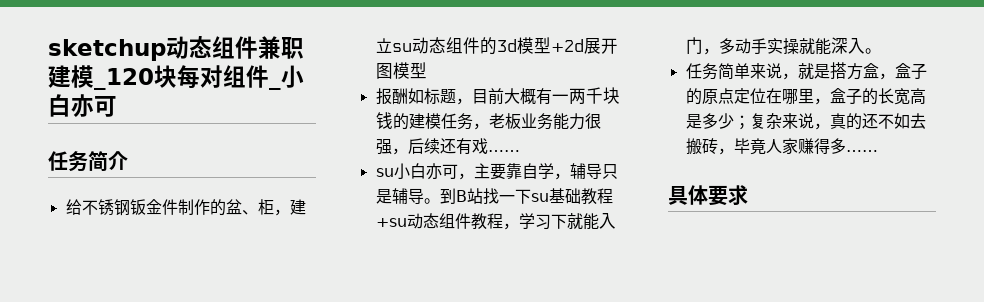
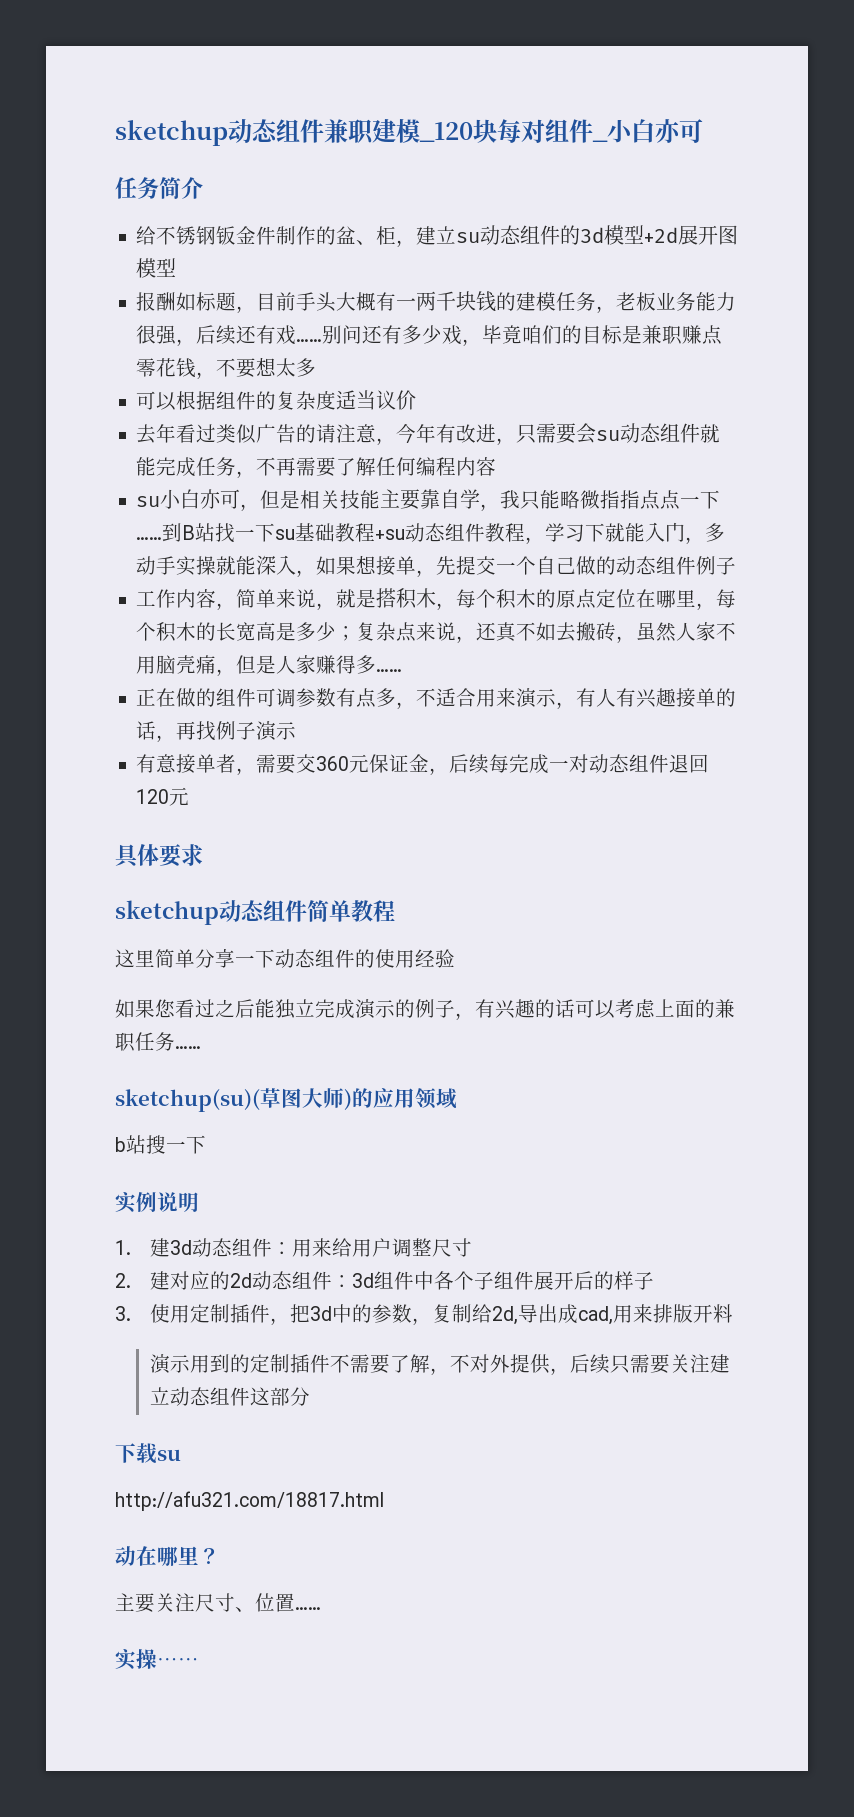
- 报酬如标题，目前大概有一两千块钱的建模任务，老板业务能力很强，后续还有戏……
- su小白亦可，主要靠自学，辅导只是辅导。
+ 报酬如标题，目前手头大概有一两千块钱的建模任务，老板业务能力很强，后续还有戏……别问还有多少戏，毕竟咱们的目标是兼职赚点零花钱，不要想太多
+ 可以根据组件的复杂度适当议价
+ 去年看过类似广告的请注意，今年有改进，只需要会su动态组件就能完成任务，不再需要了解任何编程内容
+ su小白亦可，但是相关技能主要靠自学，我只能略微指指点点一下……
- 到B站找一下su基础教程+su动态组件教程，学习下就能入门，多动手实操就能深入。
- 任务简单来说，就是搭方盒，盒子的原点定位在哪里，盒子的长宽高是多少；复杂来说，真的还不如去搬砖，毕竟人家赚得多……
+ 到B站找一下su基础教程+su动态组件教程，学习下就能入门，多动手实操就能深入，如果想接单，先提交一个自己做的动态组件例子
+ 工作内容，简单来说，就是搭积木，每个积木的原点定位在哪里，每个积木的长宽高是多少；复杂点来说，还真不如去搬砖，虽然人家不用脑壳痛，但是人家赚得多……
+ 正在做的组件可调参数有点多，不适合用来演示，有人有兴趣接单的话，再找例子演示
+ 有意接单者，需要交360元保证金，后续每完成一对动态组件退回120元
  具体要求
+ sketchup动态组件简单教程
+ 这里简单分享一下动态组件的使用经验
+ 如果您看过之后能独立完成演示的例子，有兴趣的话可以考虑上面的兼职任务……
+ sketchup(su)(草图大师)的应用领域
+ b站搜一下
+ 实例说明
+ 1.建3d动态组件：用来给用户调整尺寸
+ 2.建对应的2d动态组件：3d组件中各个子组件展开后的样子
+ 3.使用定制插件，把3d中的参数，复制给2d,导出成cad,用来排版开料
+ 演示用到的定制插件不需要了解，不对外提供，后续只需要关注建立动态组件这部分
+ 下载su
+ http://afu321.com/18817.html
+ 动在哪里？
+ 主要关注尺寸、位置……
+ 实操……

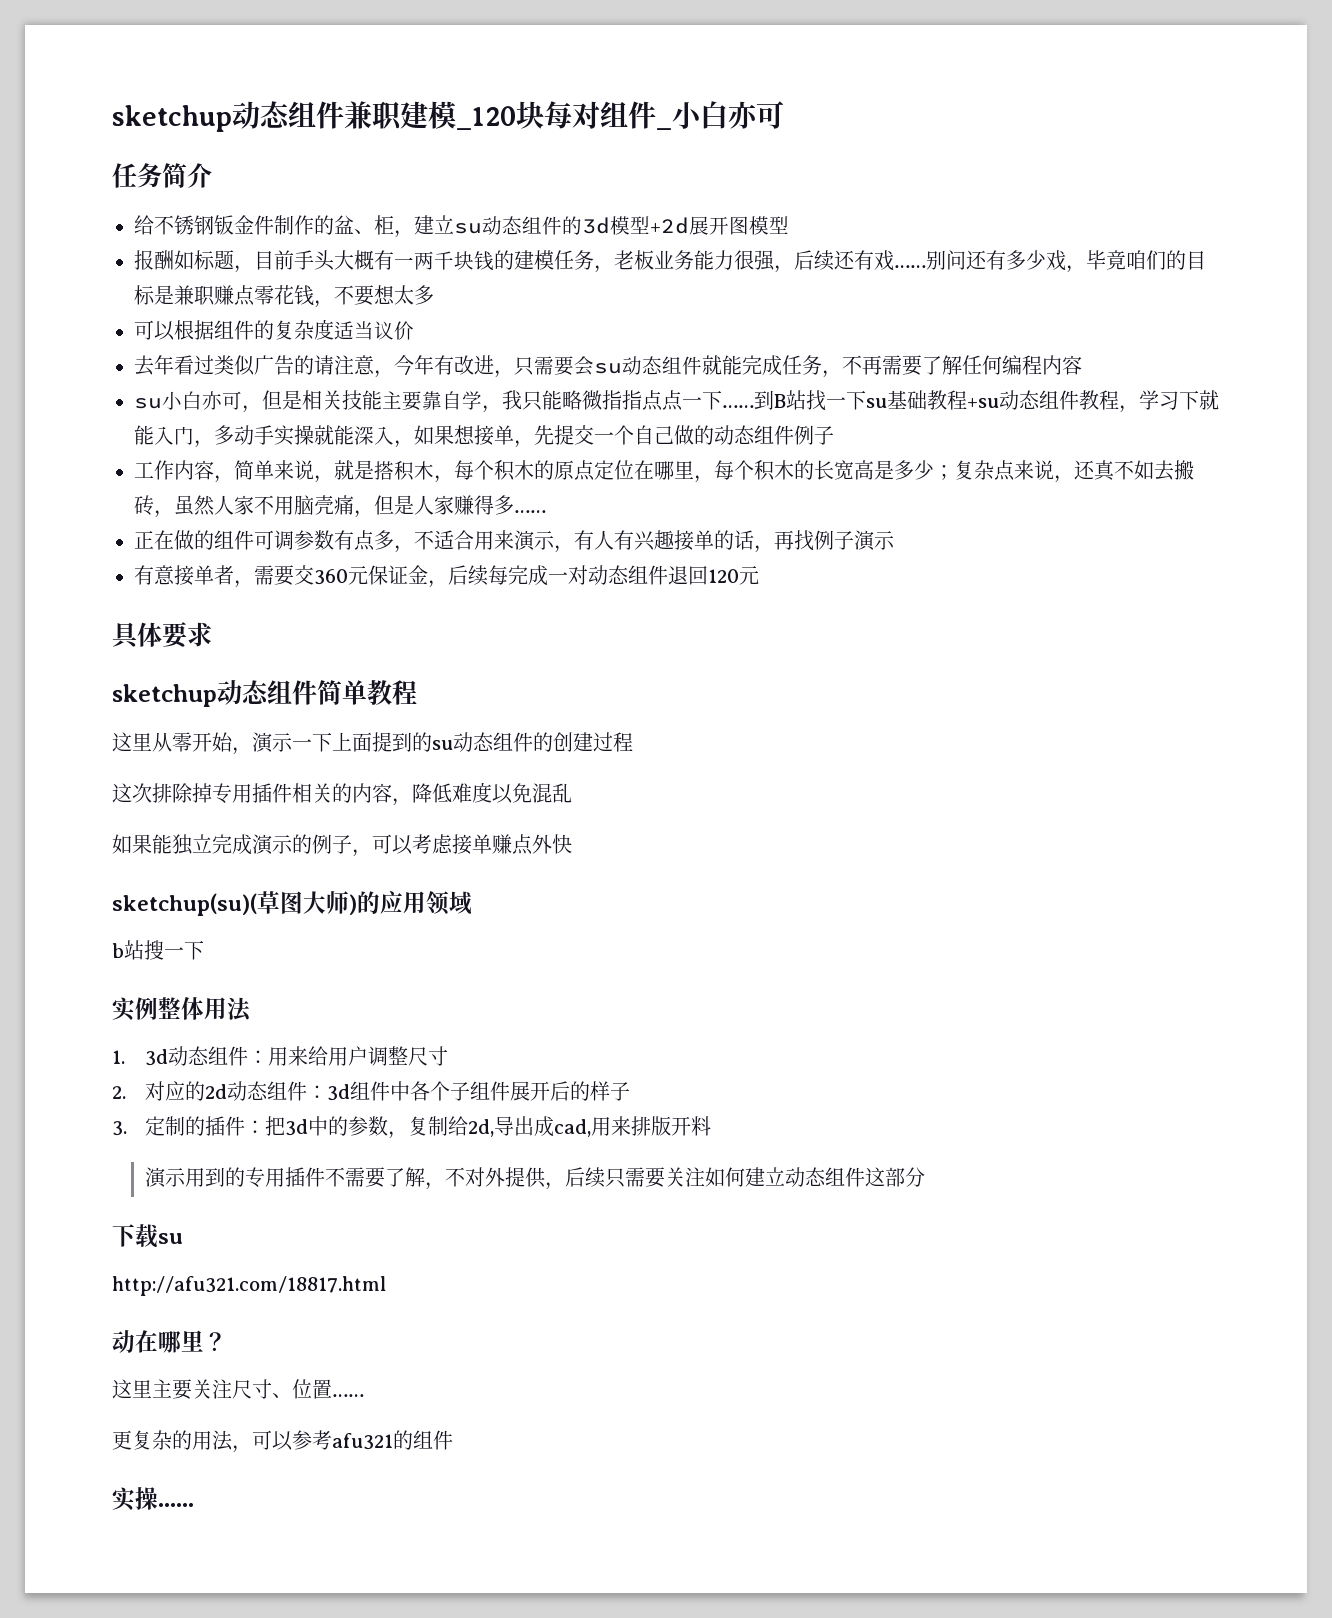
- 这里简单分享一下动态组件的使用经验
- 如果您看过之后能独立完成演示的例子，有兴趣的话可以考虑上面的兼职任务……
+ 这里从零开始，演示一下上面提到的su动态组件的创建过程
+ 这次排除掉专用插件相关的内容，降低难度以免混乱
+ 如果能独立完成演示的例子，可以考虑接单赚点外快
- 实例说明
+ 实例整体用法
- 1.建3d动态组件：用来给用户调整尺寸
+ 1. 3d动态组件：用来给用户调整尺寸
- 2.建对应的2d动态组件：3d组件中各个子组件展开后的样子
+ 2.对应的2d动态组件：3d组件中各个子组件展开后的样子
- 3.使用定制插件，把3d中的参数，复制给2d,导出成cad,用来排版开料
+ 3.定制的插件：把3d中的参数，复制给2d,导出成cad,用来排版开料
- 演示用到的定制插件不需要了解，不对外提供，后续只需要关注建立动态组件这部分
+ 演示用到的专用插件不需要了解，不对外提供，后续只需要关注如何建立动态组件这部分
- 主要关注尺寸、位置……
+ 这里主要关注尺寸、位置……
+ 更复杂的用法，可以参考afu321的组件

